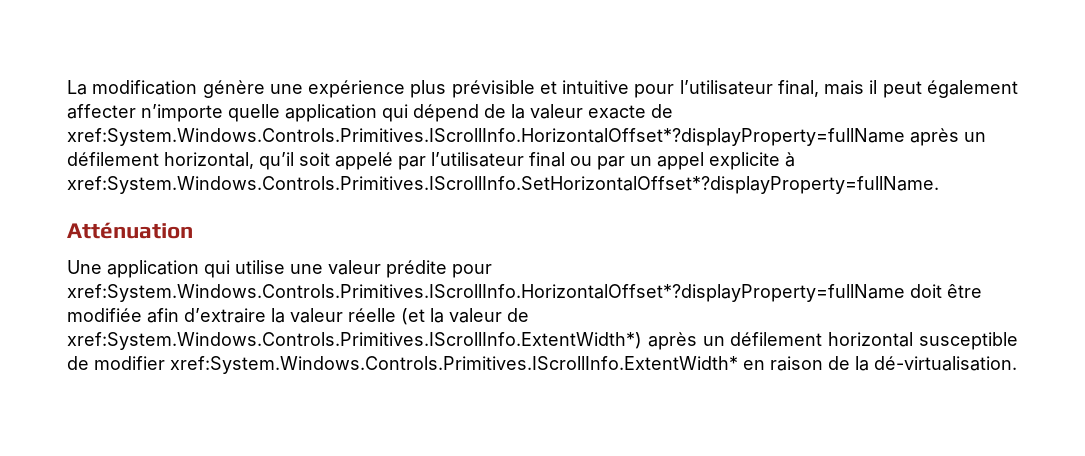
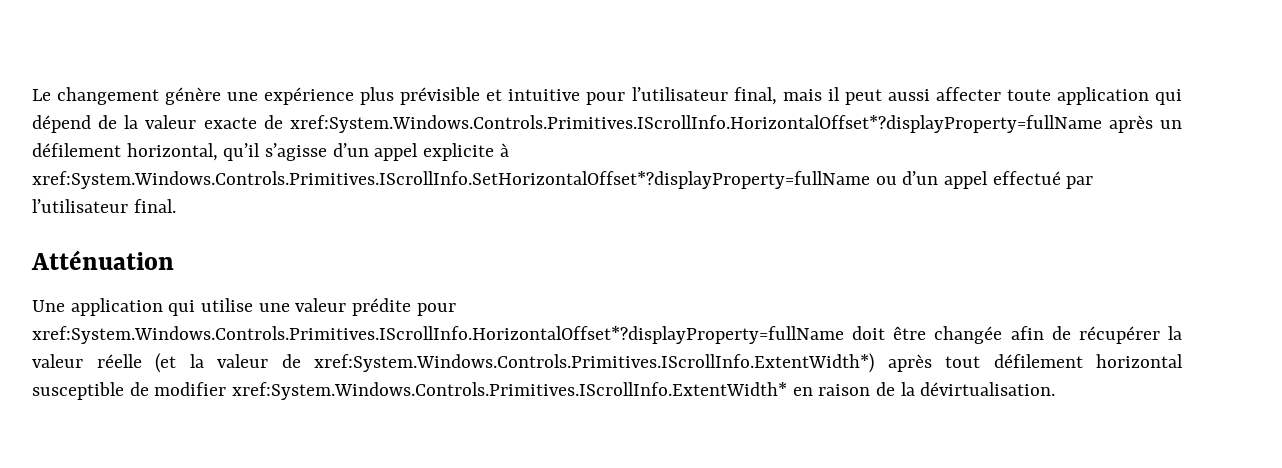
- La modification génère une expérience plus prévisible et intuitive pour l’utilisateur final, mais il peut également affecter n’importe quelle application qui dépend de la valeur exacte de xref:System.Windows.Controls.Primitives.IScrollInfo.HorizontalOffset*?displayProperty=fullName après un défilement horizontal, qu’il soit appelé par l’utilisateur final ou par un appel explicite à xref:System.Windows.Controls.Primitives.IScrollInfo.SetHorizontalOffset*?displayProperty=fullName.
+ Le changement génère une expérience plus prévisible et intuitive pour l’utilisateur final, mais il peut aussi affecter toute application qui dépend de la valeur exacte de xref:System.Windows.Controls.Primitives.IScrollInfo.HorizontalOffset*?displayProperty=fullName après un défilement horizontal, qu’il s’agisse d’un appel explicite à xref:System.Windows.Controls.Primitives.IScrollInfo.SetHorizontalOffset*?displayProperty=fullName ou d’un appel effectué par l’utilisateur final.
- Une application qui utilise une valeur prédite pour xref:System.Windows.Controls.Primitives.IScrollInfo.HorizontalOffset*?displayProperty=fullName doit être modifiée afin d’extraire la valeur réelle (et la valeur de xref:System.Windows.Controls.Primitives.IScrollInfo.ExtentWidth*) après un défilement horizontal susceptible de modifier xref:System.Windows.Controls.Primitives.IScrollInfo.ExtentWidth* en raison de la dé-virtualisation.
+ Une application qui utilise une valeur prédite pour xref:System.Windows.Controls.Primitives.IScrollInfo.HorizontalOffset*?displayProperty=fullName doit être changée afin de récupérer la valeur réelle (et la valeur de xref:System.Windows.Controls.Primitives.IScrollInfo.ExtentWidth*) après tout défilement horizontal susceptible de modifier xref:System.Windows.Controls.Primitives.IScrollInfo.ExtentWidth* en raison de la dévirtualisation.

